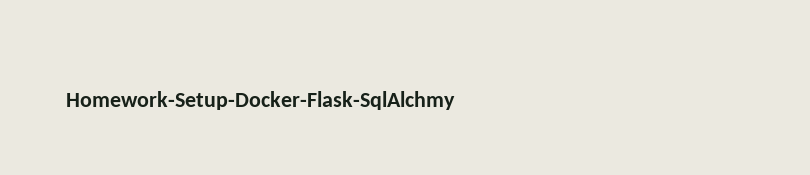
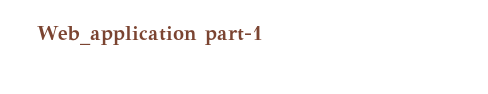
- Homework-Setup-Docker-Flask-SqlAlchmy
+ Web_application part-1

